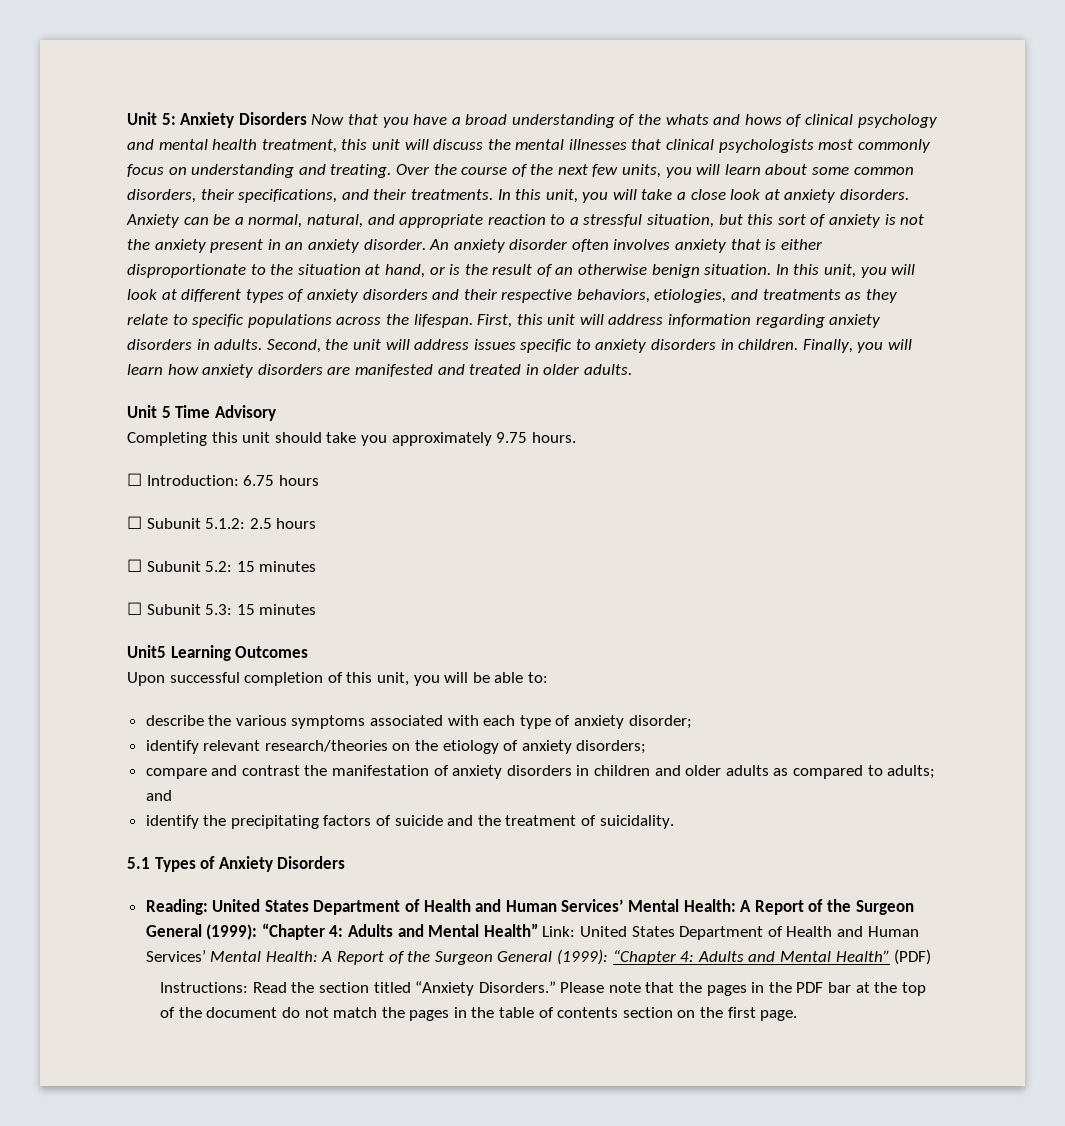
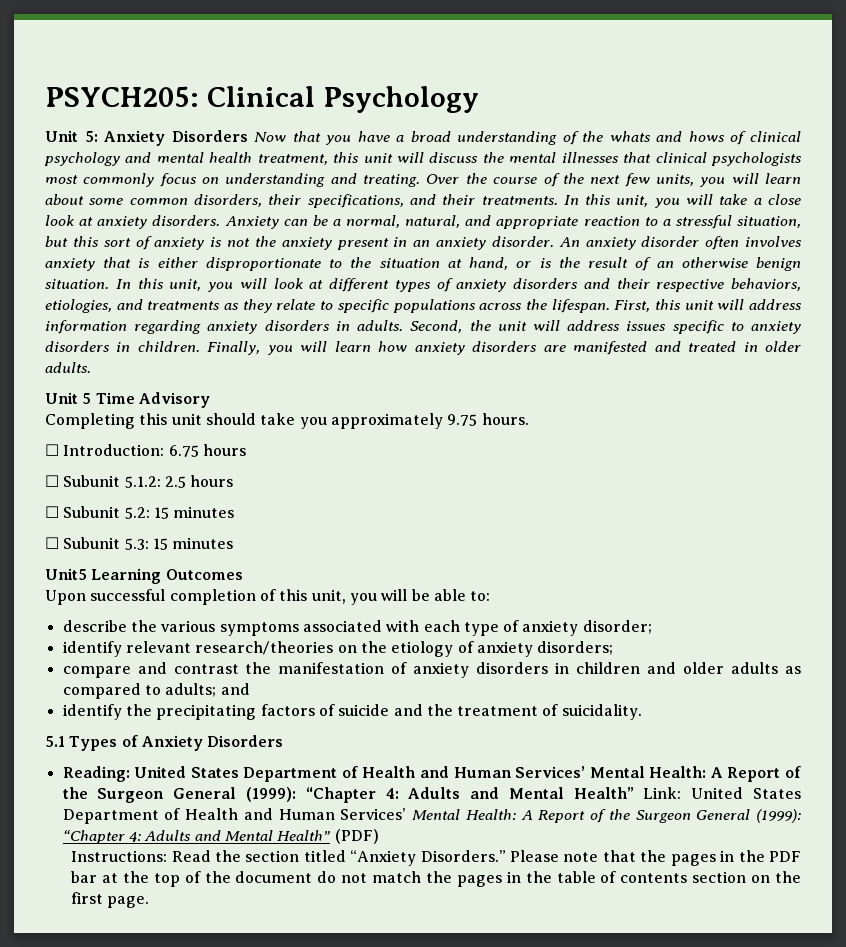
+ PSYCH205: Clinical Psychology

